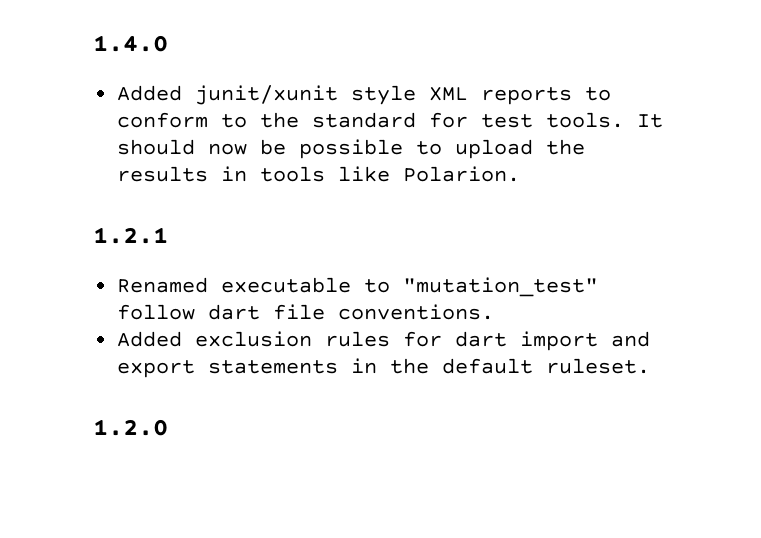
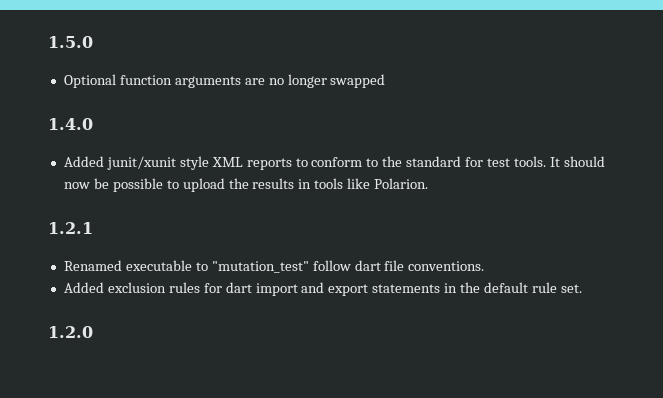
+ 1.5.0
+ Optional function arguments are no longer swapped
- Added exclusion rules for dart import and export statements in the default ruleset.
+ Added exclusion rules for dart import and export statements in the default rule set.

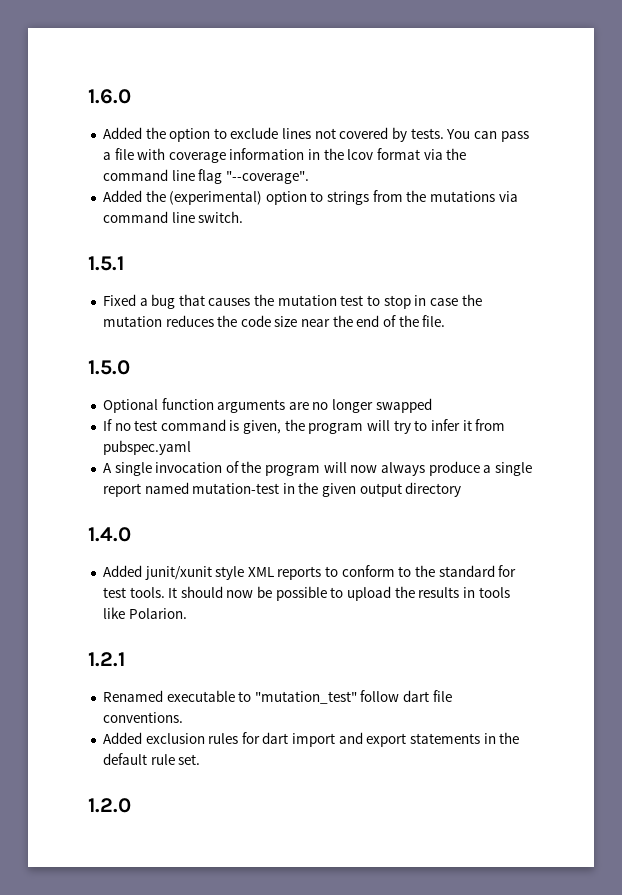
+ 1.6.0
+ Added the option to exclude lines not covered by tests. You can pass a file with coverage information in the lcov format via the command line flag "--coverage".
+ Added the (experimental) option to strings from the mutations via command line switch.
+ 1.5.1
+ Fixed a bug that causes the mutation test to stop in case the mutation reduces the code size near the end of the file.
+ If no test command is given, the program will try to infer it from pubspec.yaml
+ A single invocation of the program will now always produce a single report named mutation-test in the given output directory

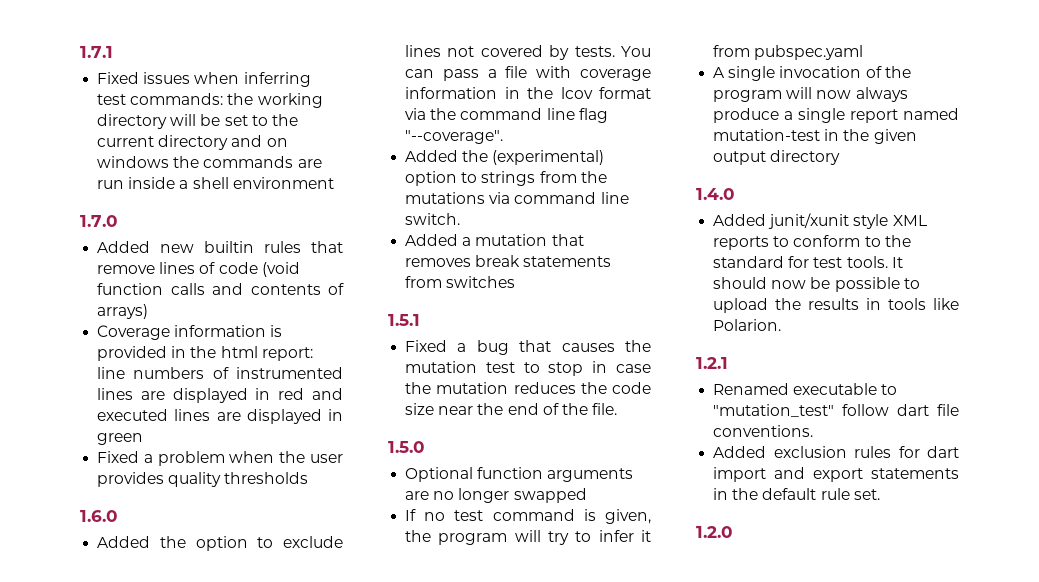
+ 1.7.1
+ Fixed issues when inferring test commands: the working directory will be set to the current directory and on windows the commands are run inside a shell environment
+ 1.7.0
+ Added new builtin rules that remove lines of code (void function calls and contents of arrays)
+ Coverage information is provided in the html report: line numbers of instrumented lines are displayed in red and executed lines are displayed in green
+ Fixed a problem when the user provides quality thresholds
+ Added a mutation that removes break statements from switches

